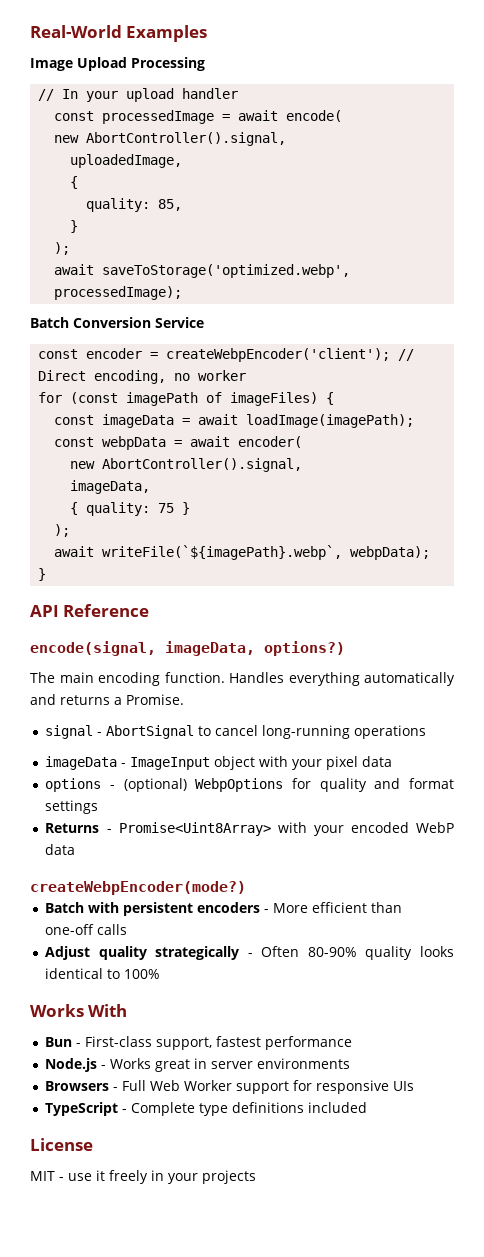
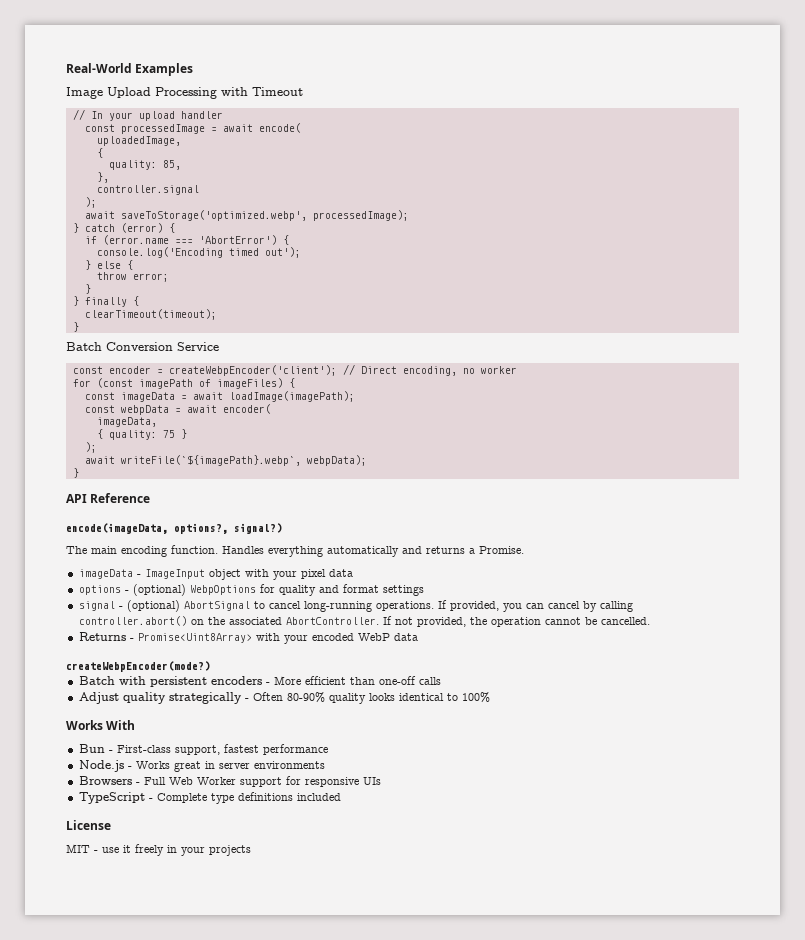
- Image Upload Processing
+ Image Upload Processing with Timeout
  const processedImage = await encode(
- new AbortController().signal,
  quality: 85,
- }
+ },
+ controller.signal
+ } catch (error) {
+ if (error.name === 'AbortError') {
+ console.log('Encoding timed out');
+ } else {
+ throw error;
+ }
+ } finally {
+ clearTimeout(timeout);
+ }
  const webpData = await encoder(
- new AbortController().signal,
- encode(signal, imageData, options?)
+ encode(imageData, options?, signal?)
- signal - AbortSignal to cancel long-running operations
+ signal - (optional) AbortSignal to cancel long-running operations. If provided, you can cancel by calling controller.abort() on the associated AbortController. If not provided, the operation cannot be cancelled.

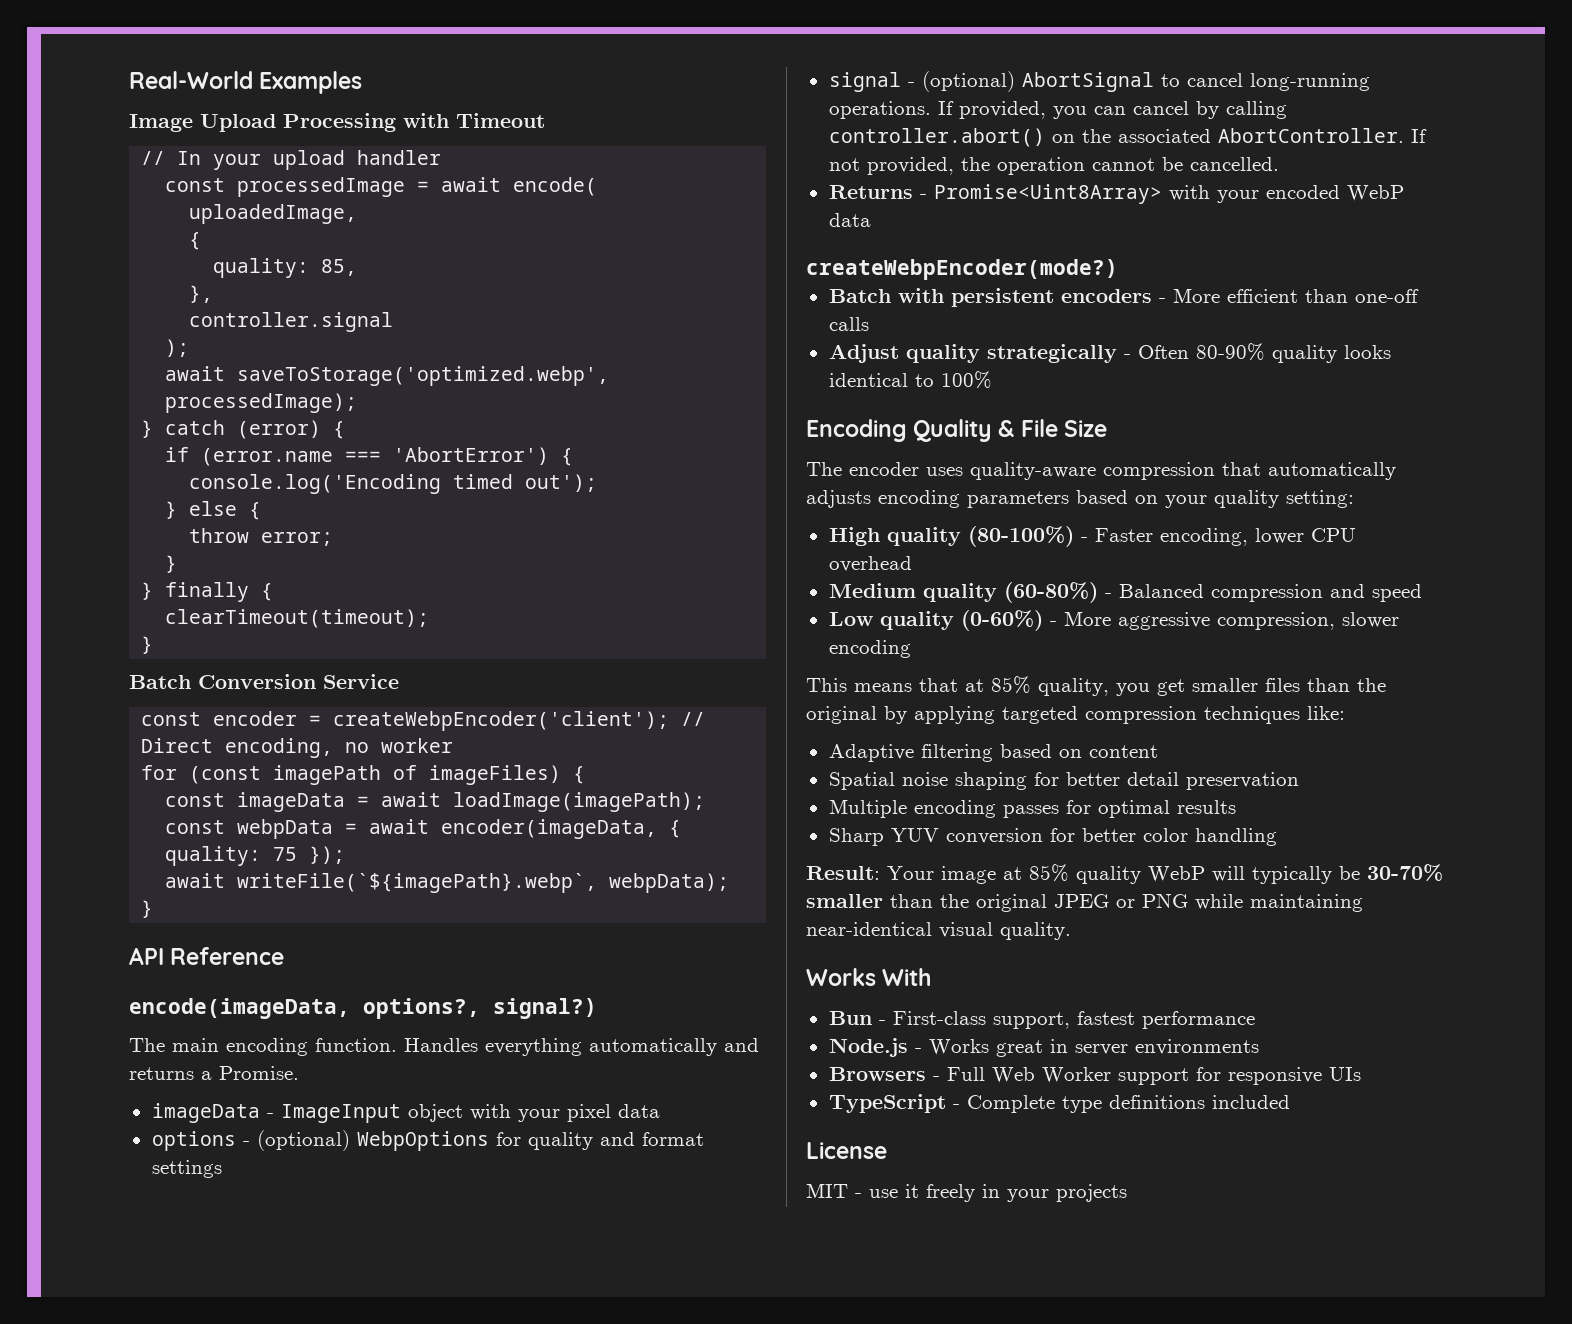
- const webpData = await encoder(
- imageData,
- { quality: 75 }
- );
+ const webpData = await encoder(imageData, { quality: 75 });
+ Encoding Quality & File Size
+ The encoder uses quality-aware compression that automatically adjusts encoding parameters based on your quality setting:
+ High quality (80-100%) - Faster encoding, lower CPU overhead
+ Medium quality (60-80%) - Balanced compression and speed
+ Low quality (0-60%) - More aggressive compression, slower encoding
+ This means that at 85% quality, you get smaller files than the original by applying targeted compression techniques like:
+ Adaptive filtering based on content
+ Spatial noise shaping for better detail preservation
+ Multiple encoding passes for optimal results
+ Sharp YUV conversion for better color handling
+ Result: Your image at 85% quality WebP will typically be 30-70% smaller than the original JPEG or PNG while maintaining near-identical visual quality.

